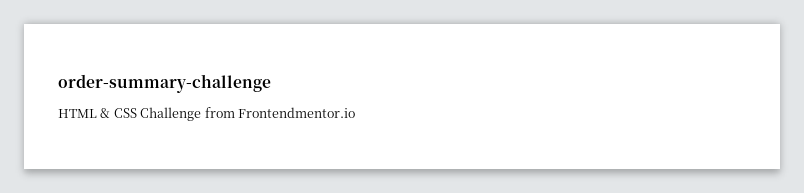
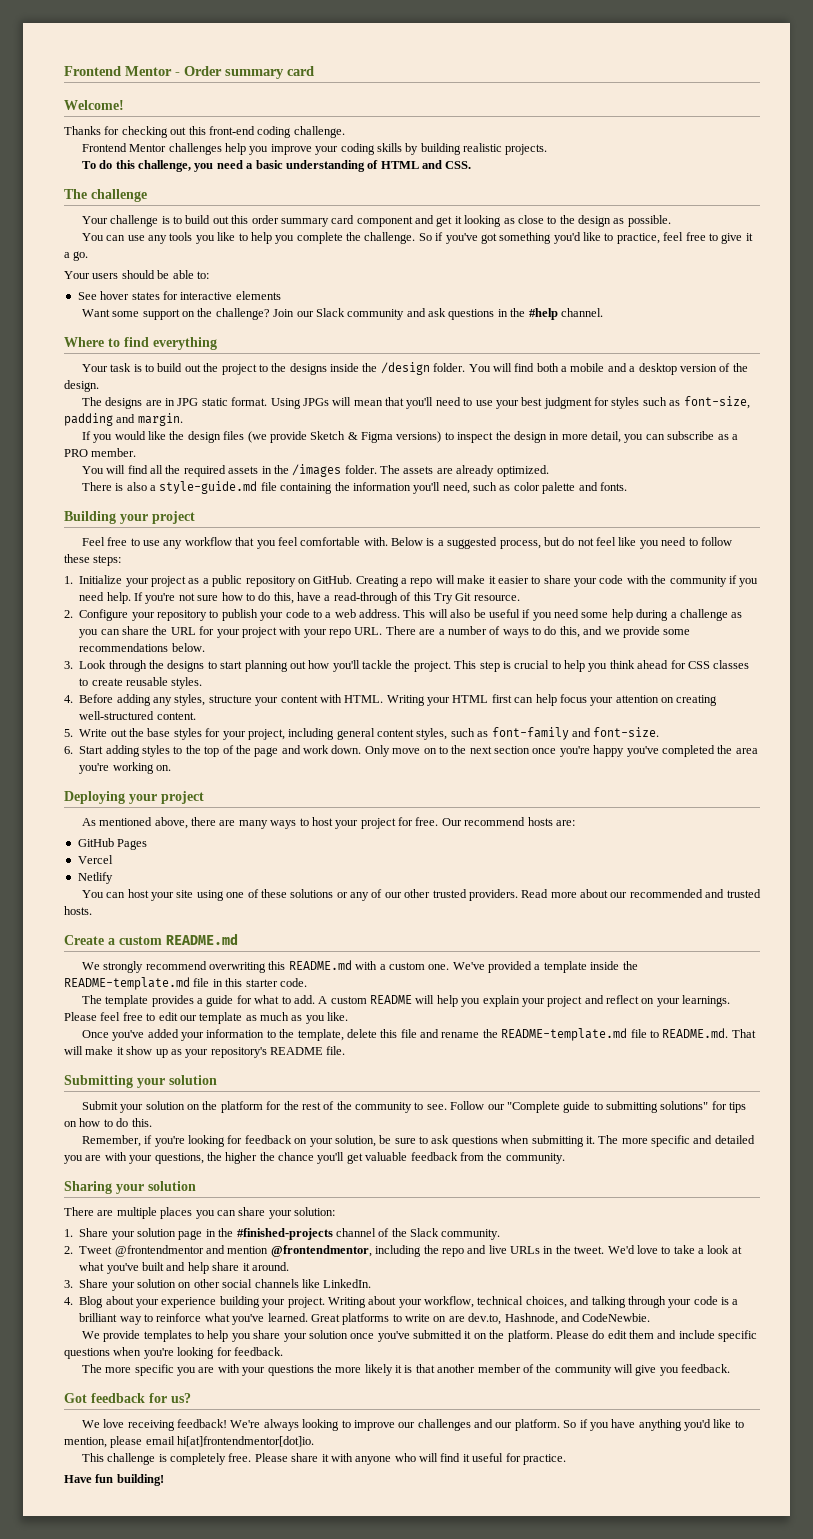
- order-summary-challenge
- HTML & CSS Challenge from Frontendmentor.io
+ Frontend Mentor - Order summary card
+ Welcome!
+ Thanks for checking out this front-end coding challenge.
+ Frontend Mentor challenges help you improve your coding skills by building realistic projects.
+ To do this challenge, you need a basic understanding of HTML and CSS.
+ The challenge
+ Your challenge is to build out this order summary card component and get it looking as close to the design as possible.
+ You can use any tools you like to help you complete the challenge. So if you've got something you'd like to practice, feel free to give it a go.
+ Your users should be able to:
+ See hover states for interactive elements
+ Want some support on the challenge? Join our Slack community and ask questions in the #help channel.
+ Where to find everything
+ Your task is to build out the project to the designs inside the /design folder. You will find both a mobile and a desktop version of the design.
+ The designs are in JPG static format. Using JPGs will mean that you'll need to use your best judgment for styles such as font-size, padding and margin.
+ If you would like the design files (we provide Sketch & Figma versions) to inspect the design in more detail, you can subscribe as a PRO member.
+ You will find all the required assets in the /images folder. The assets are already optimized.
+ There is also a style-guide.md file containing the information you'll need, such as color palette and fonts.
+ Building your project
+ Feel free to use any workflow that you feel comfortable with. Below is a suggested process, but do not feel like you need to follow these steps:
+ 1. Initialize your project as a public repository on GitHub. Creating a repo will make it easier to share your code with the community if you need help. If you're not sure how to do this, have a read-through of this Try Git resource.
+ 2. Configure your repository to publish your code to a web address. This will also be useful if you need some help during a challenge as you can share the URL for your project with your repo URL. There are a number of ways to do this, and we provide some recommendations below.
+ 3. Look through the designs to start planning out how you'll tackle the project. This step is crucial to help you think ahead for CSS classes to create reusable styles.
+ 4. Before adding any styles, structure your content with HTML. Writing your HTML first can help focus your attention on creating well-structured content.
+ 5. Write out the base styles for your project, including general content styles, such as font-family and font-size.
+ 6. Start adding styles to the top of the page and work down. Only move on to the next section once you're happy you've completed the area you're working on.
+ Deploying your project
+ As mentioned above, there are many ways to host your project for free. Our recommend hosts are:
+ GitHub Pages
+ Vercel
+ Netlify
+ You can host your site using one of these solutions or any of our other trusted providers. Read more about our recommended and trusted hosts.
+ Create a custom README.md
+ We strongly recommend overwriting this README.md with a custom one. We've provided a template inside the README-template.md file in this starter code.
+ The template provides a guide for what to add. A custom README will help you explain your project and reflect on your learnings. Please feel free to edit our template as much as you like.
+ Once you've added your information to the template, delete this file and rename the README-template.md file to README.md. That will make it show up as your repository's README file.
+ Submitting your solution
+ Submit your solution on the platform for the rest of the community to see. Follow our "Complete guide to submitting solutions" for tips on how to do this.
+ Remember, if you're looking for feedback on your solution, be sure to ask questions when submitting it. The more specific and detailed you are with your questions, the higher the chance you'll get valuable feedback from the community.
+ Sharing your solution
+ There are multiple places you can share your solution:
+ 1. Share your solution page in the #finished-projects channel of the Slack community.
+ 2. Tweet @frontendmentor and mention @frontendmentor, including the repo and live URLs in the tweet. We'd love to take a look at what you've built and help share it around.
+ 3. Share your solution on other social channels like LinkedIn.
+ 4. Blog about your experience building your project. Writing about your workflow, technical choices, and talking through your code is a brilliant way to reinforce what you've learned. Great platforms to write on are dev.to, Hashnode, and CodeNewbie.
+ We provide templates to help you share your solution once you've submitted it on the platform. Please do edit them and include specific questions when you're looking for feedback.
+ The more specific you are with your questions the more likely it is that another member of the community will give you feedback.
+ Got feedback for us?
+ We love receiving feedback! We're always looking to improve our challenges and our platform. So if you have anything you'd like to mention, please email hi[at]frontendmentor[dot]io.
+ This challenge is completely free. Please share it with anyone who will find it useful for practice.
+ Have fun building!

